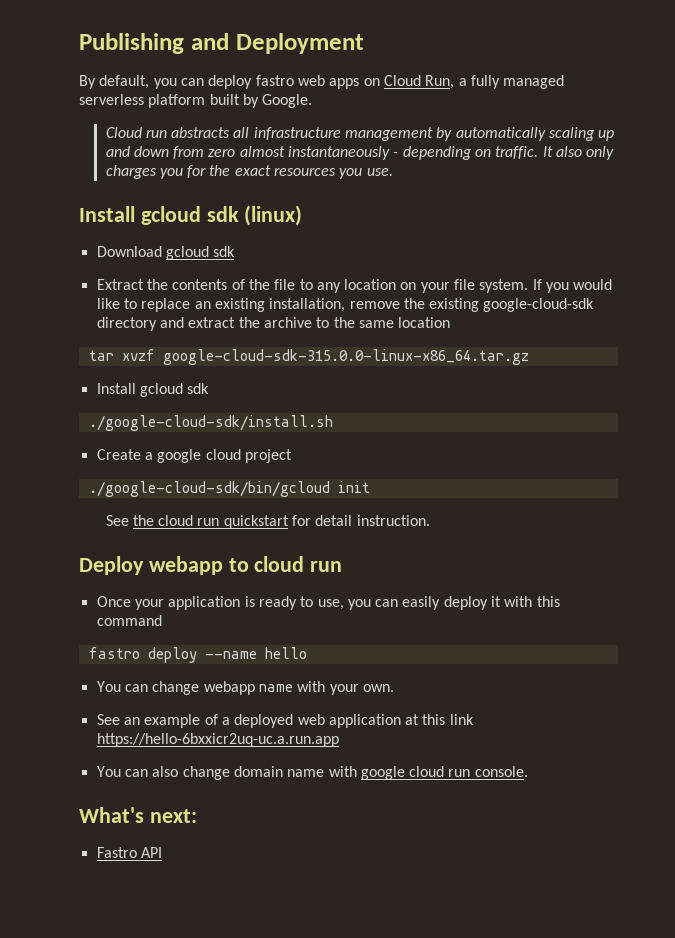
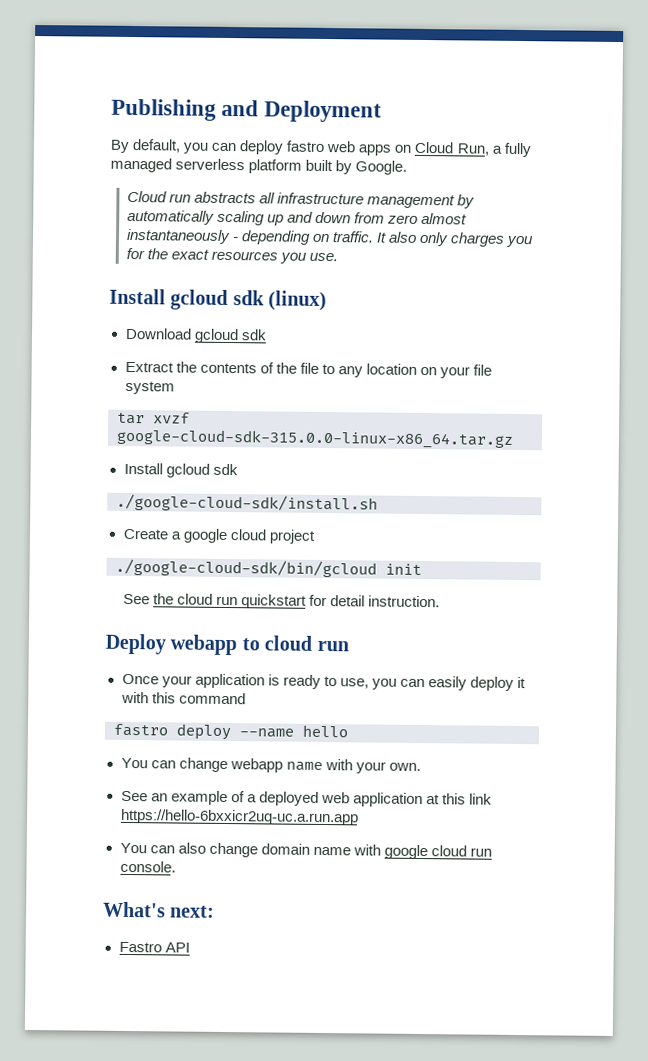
- Extract the contents of the file to any location on your file system. If you would like to replace an existing installation, remove the existing google-cloud-sdk directory and extract the archive to the same location
+ Extract the contents of the file to any location on your file system

